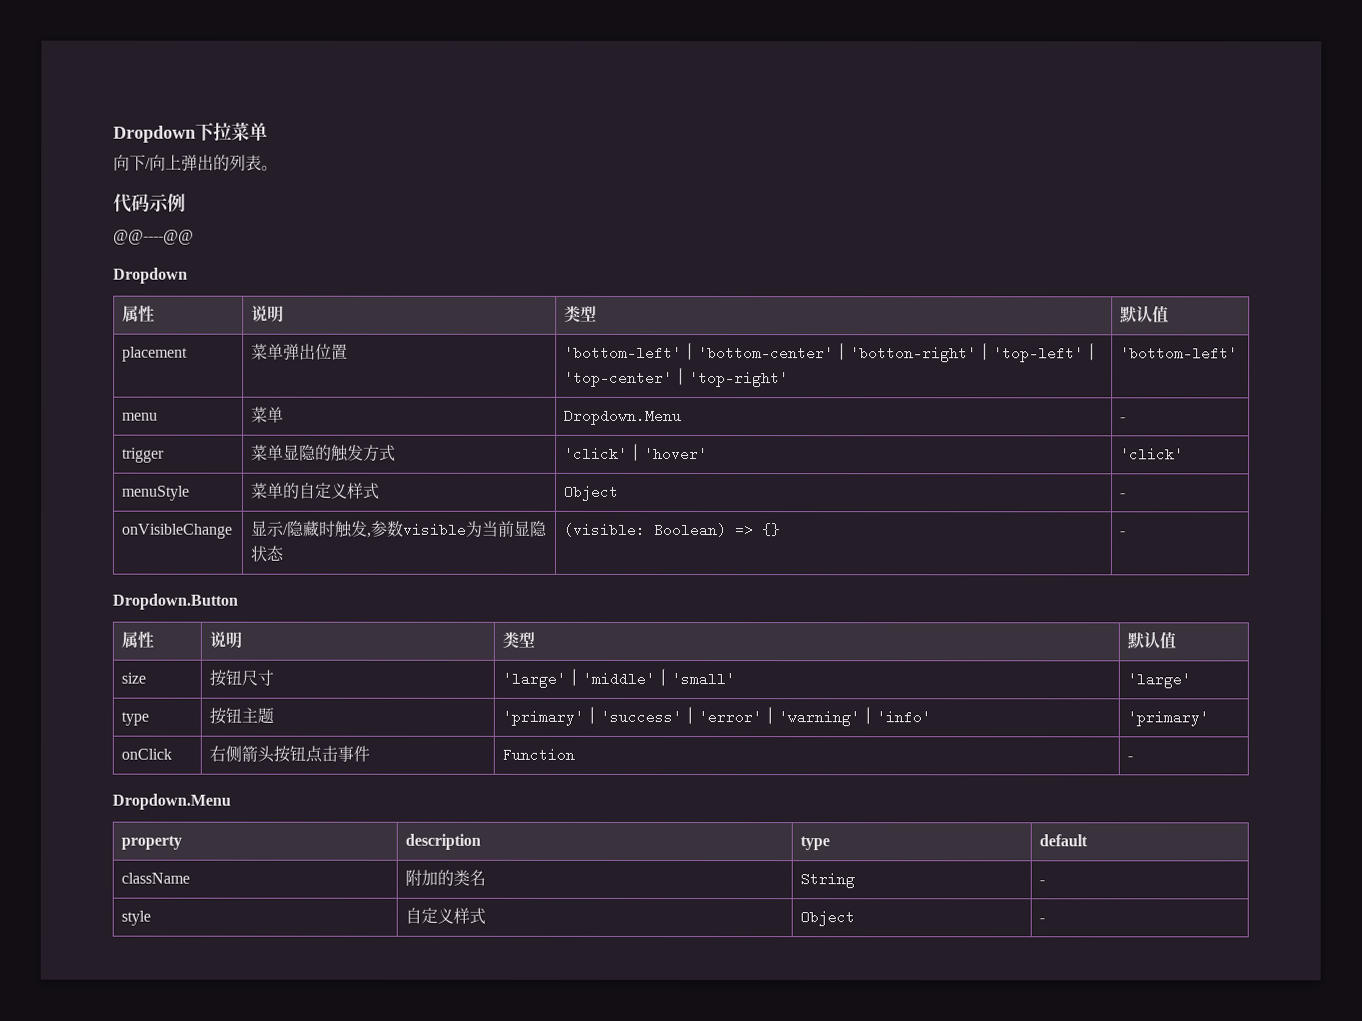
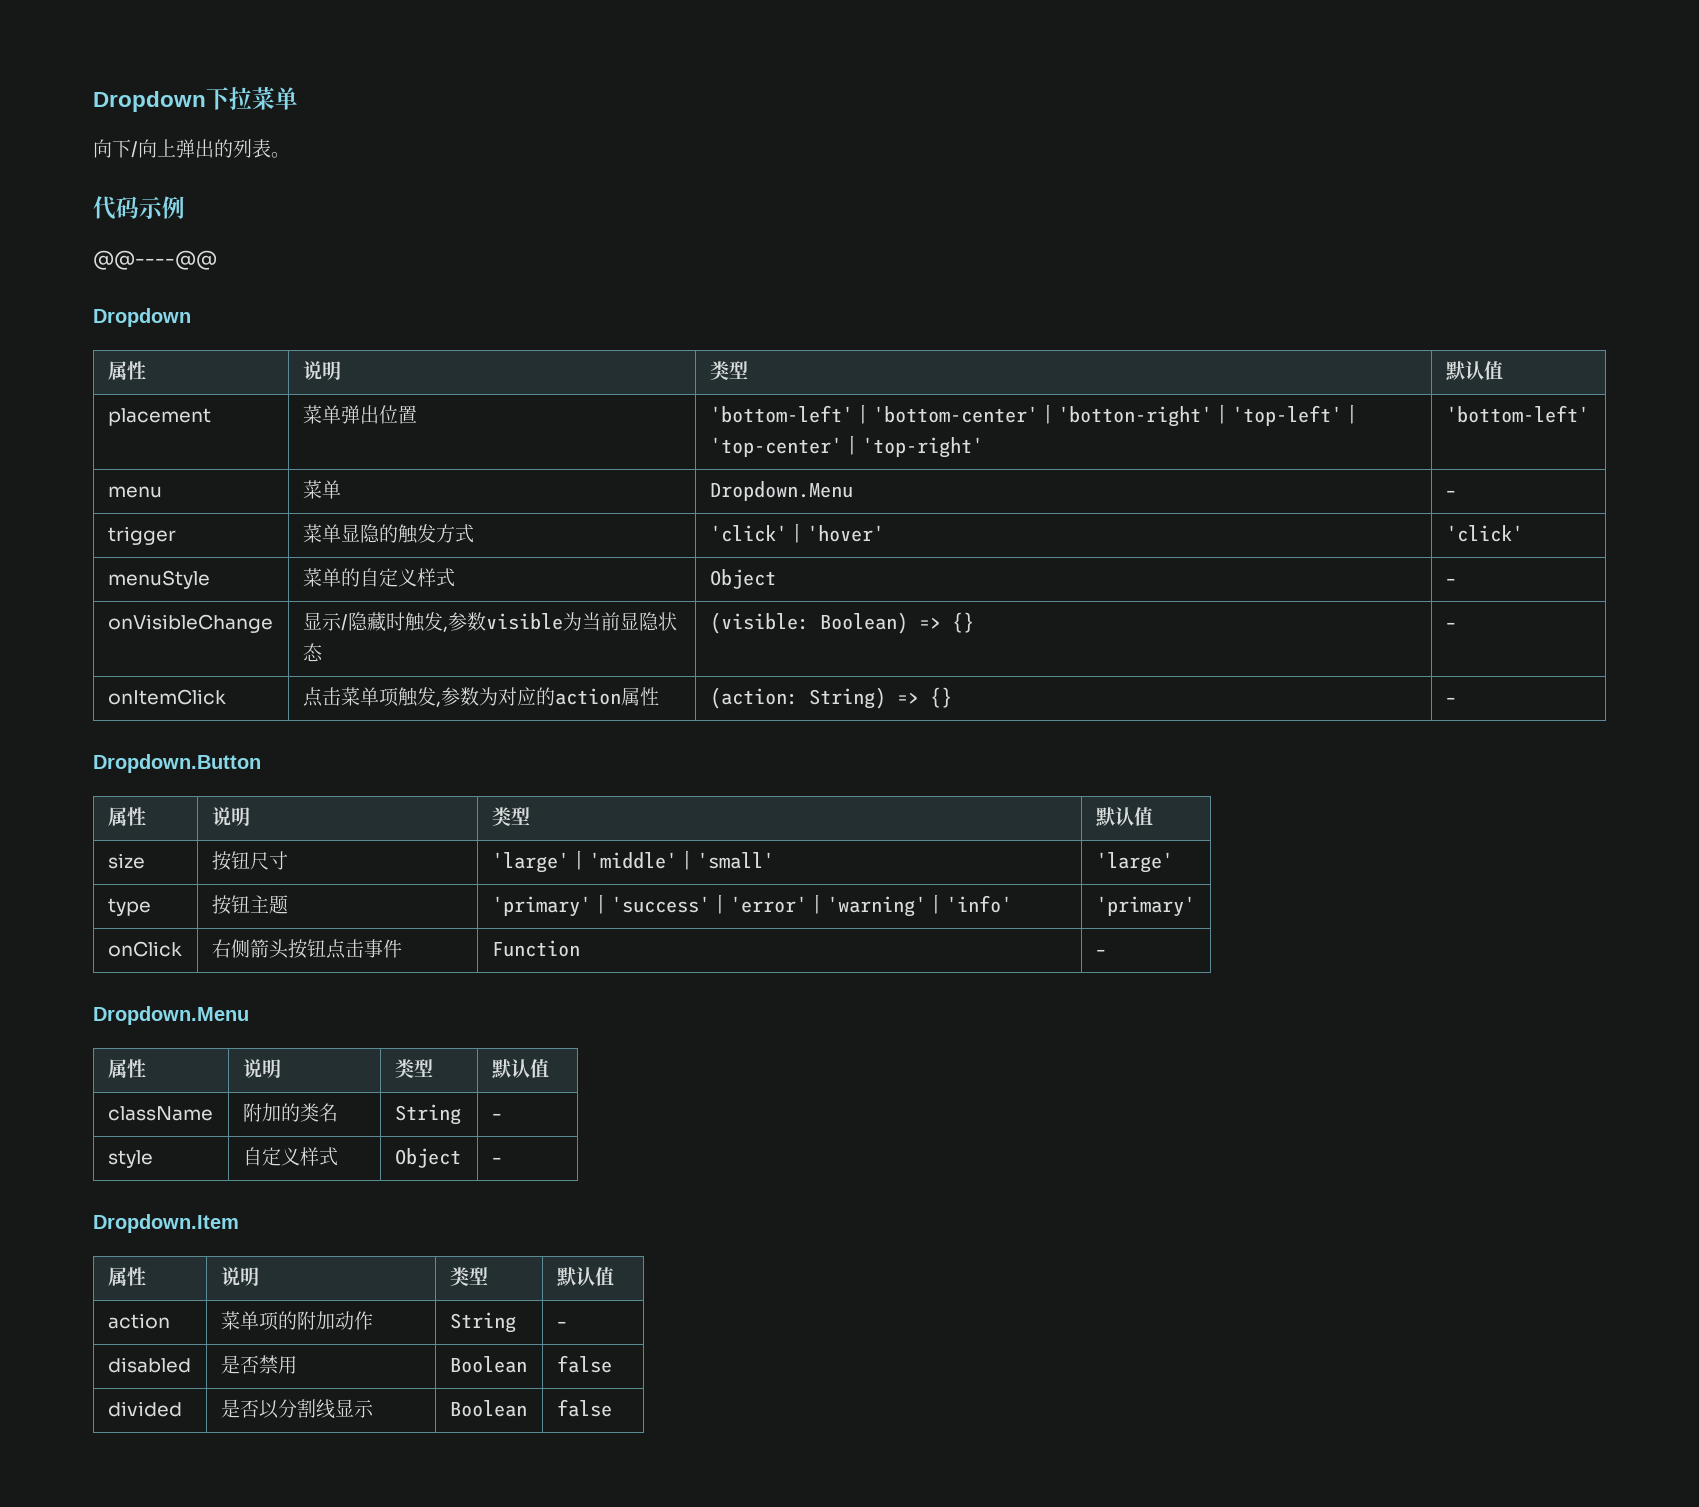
+ onItemClick | 点击菜单项触发,参数为对应的action属性 | (action: String) => {} | -
  onClick | 右侧箭头按钮点击事件 | Function | -
  Dropdown.Menu
- property | description | type | default
+ 属性 | 说明 | 类型 | 默认值
+ Dropdown.Item
+ 属性 | 说明 | 类型 | 默认值
+ action | 菜单项的附加动作 | String | -
+ disabled | 是否禁用 | Boolean | false
+ divided | 是否以分割线显示 | Boolean | false

